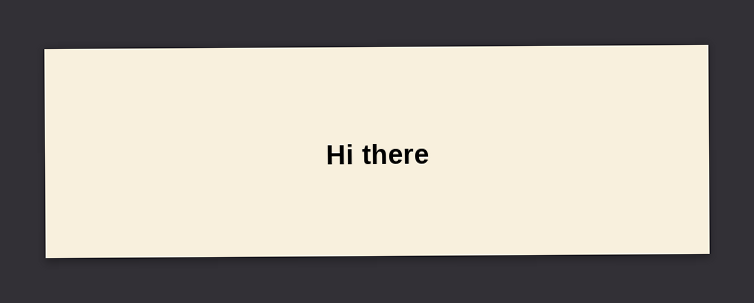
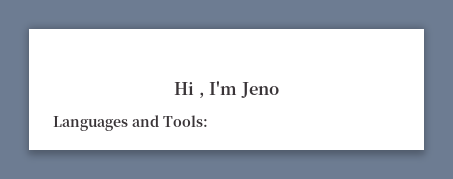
- Hi there
+ Hi , I'm Jeno
+ Languages and Tools:

